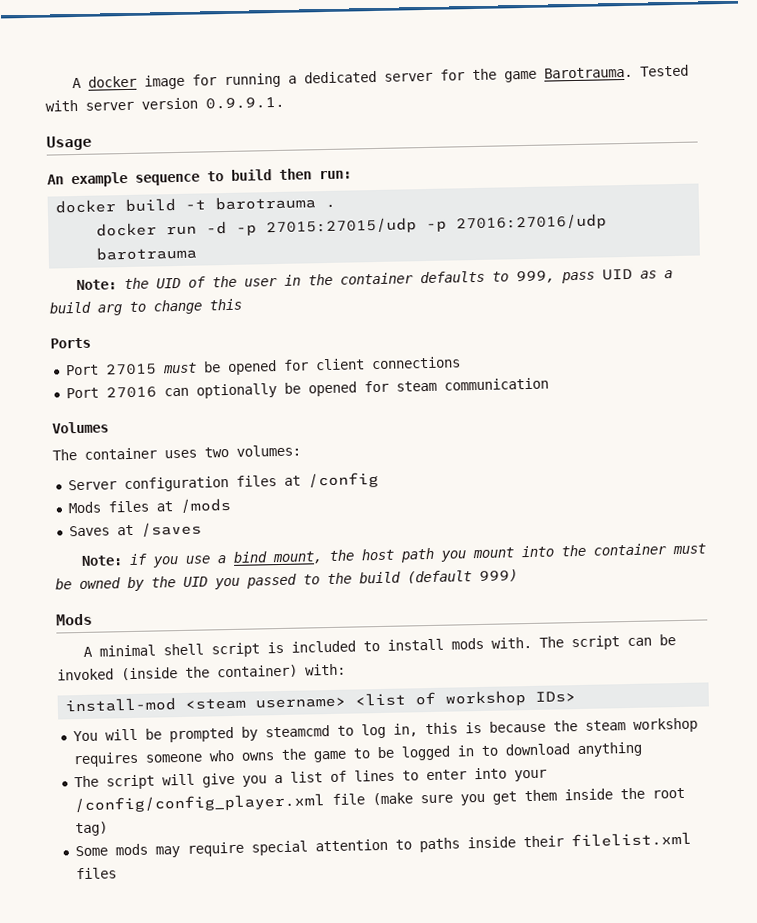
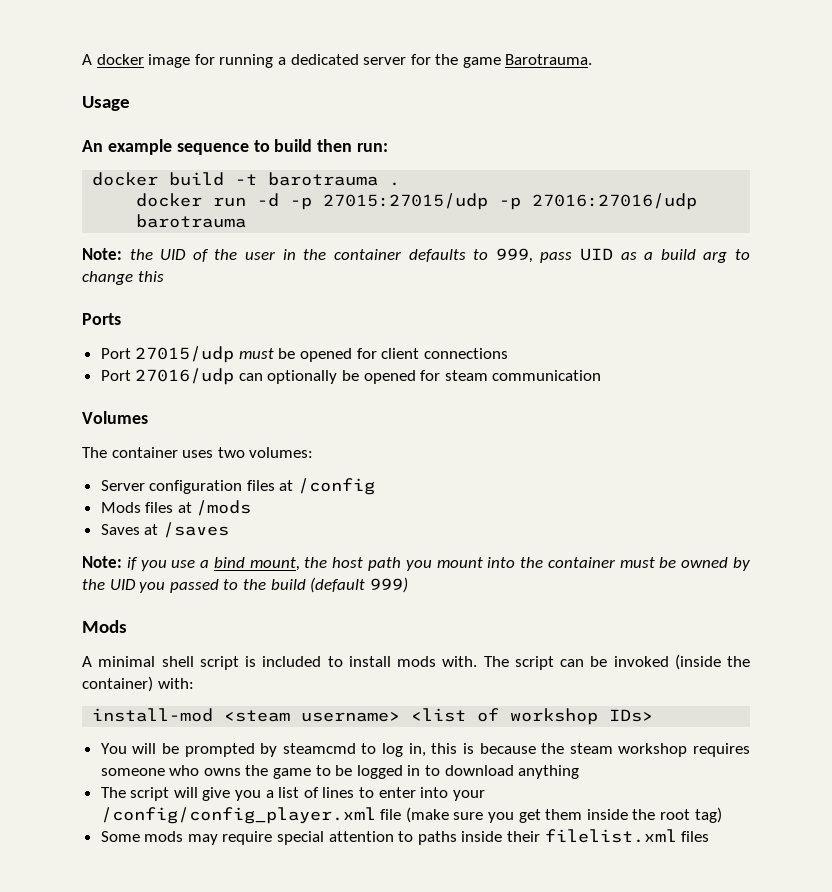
- Tested with server version 0.9.9.1.
- Port 27015 must be opened for client connections
+ Port 27015/udp must be opened for client connections
- Port 27016 can optionally be opened for steam communication
+ Port 27016/udp can optionally be opened for steam communication

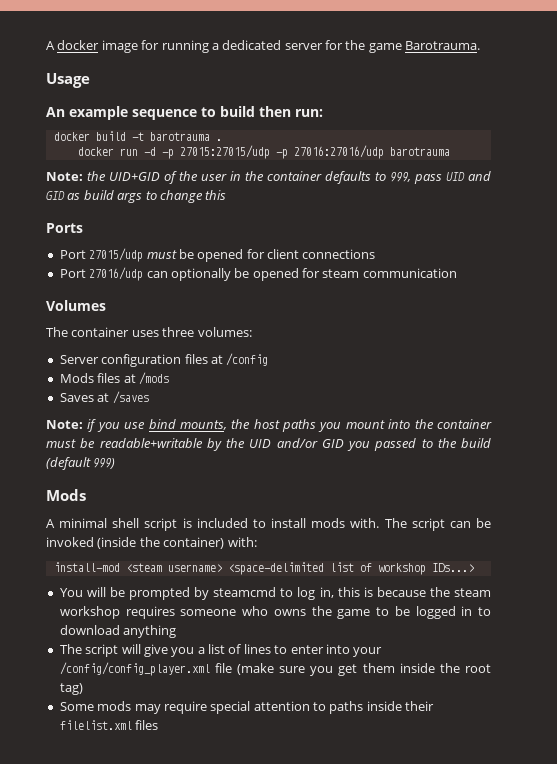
- Note: the UID of the user in the container defaults to 999, pass UID as a build arg to change this
+ Note: the UID+GID of the user in the container defaults to 999, pass UID and GID as build args to change this
- The container uses two volumes:
+ The container uses three volumes:
- Note: if you use a bind mount, the host path you mount into the container must be owned by the UID you passed to the build (default 999)
+ Note: if you use bind mounts, the host paths you mount into the container must be readable+writable by the UID and/or GID you passed to the build (default 999)
- install-mod <steam username> <list of workshop IDs>
+ install-mod <steam username> <space-delimited list of workshop IDs...>

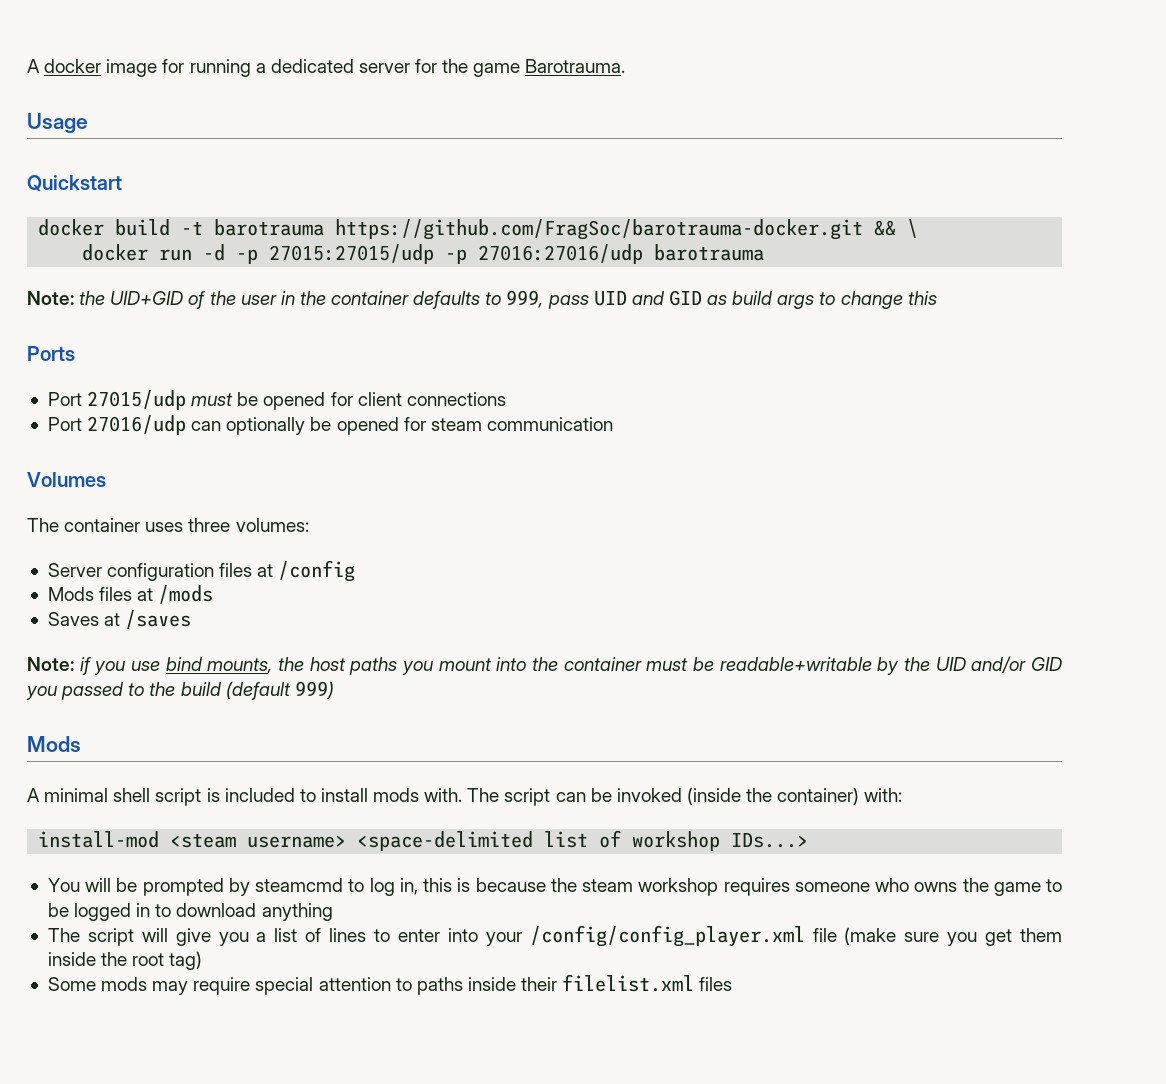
- An example sequence to build then run:
+ Quickstart
- docker build -t barotrauma .
+ docker build -t barotrauma https://github.com/FragSoc/barotrauma-docker.git && \

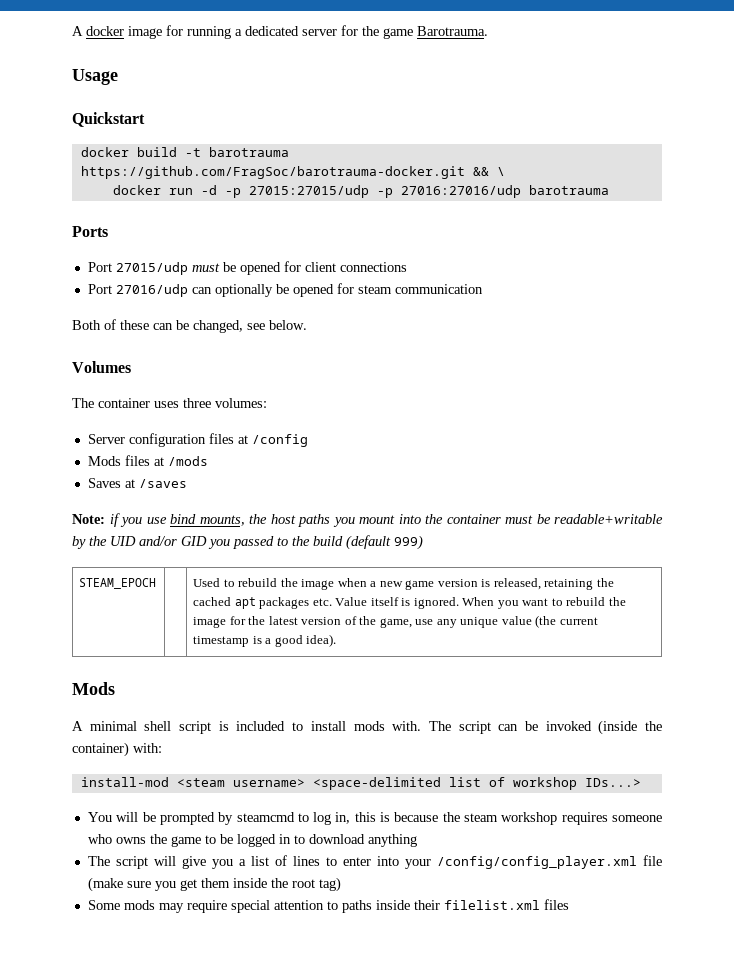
- Note: the UID+GID of the user in the container defaults to 999, pass UID and GID as build args to change this
+ Both of these can be changed, see below.
+ STEAM_EPOCH | | Used to rebuild the image when a new game version is released, retaining the cached apt packages etc. Value itself is ignored. When you want to rebuild the image for the latest version of the game, use any unique value (the current timestamp is a good idea).

